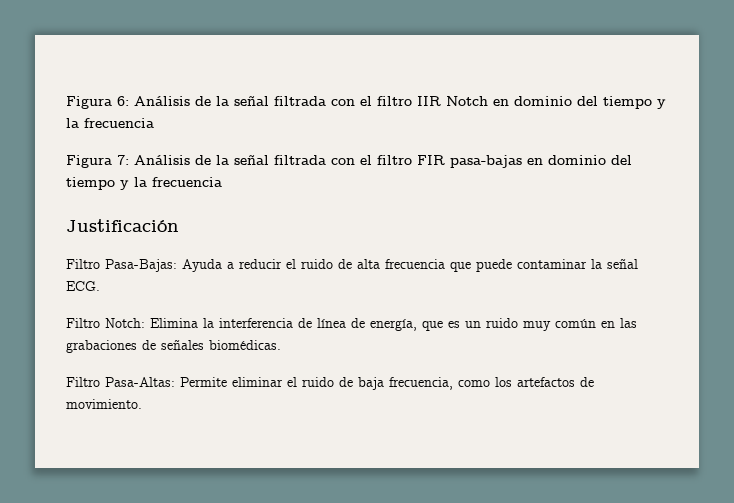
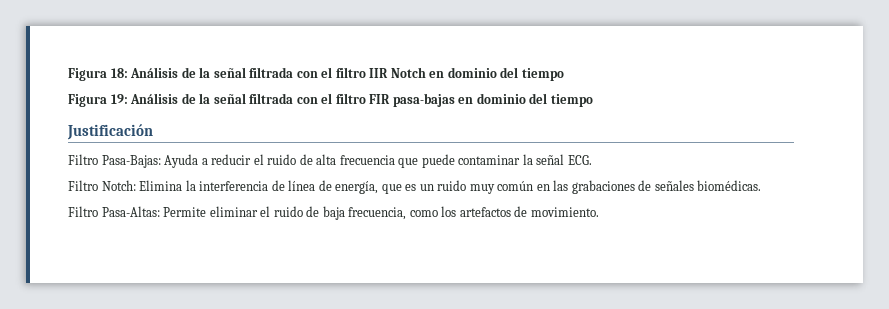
- Figura 6: Análisis de la señal filtrada con el filtro IIR Notch en dominio del tiempo y la frecuencia
- Figura 7: Análisis de la señal filtrada con el filtro FIR pasa-bajas en dominio del tiempo y la frecuencia
+ Figura 18: Análisis de la señal filtrada con el filtro IIR Notch en dominio del tiempo
+ Figura 19: Análisis de la señal filtrada con el filtro FIR pasa-bajas en dominio del tiempo

